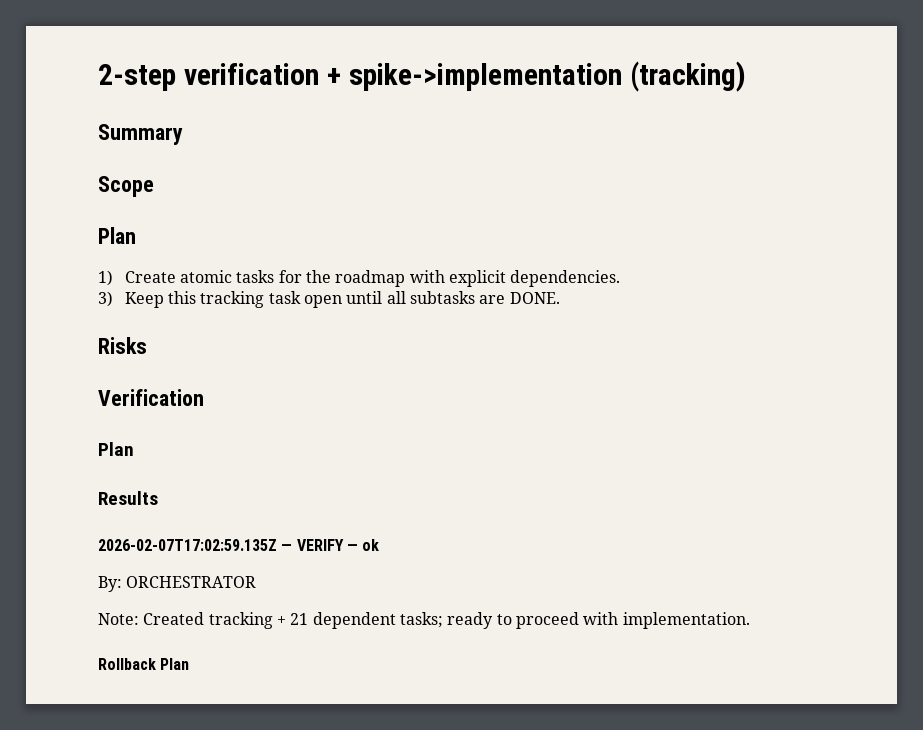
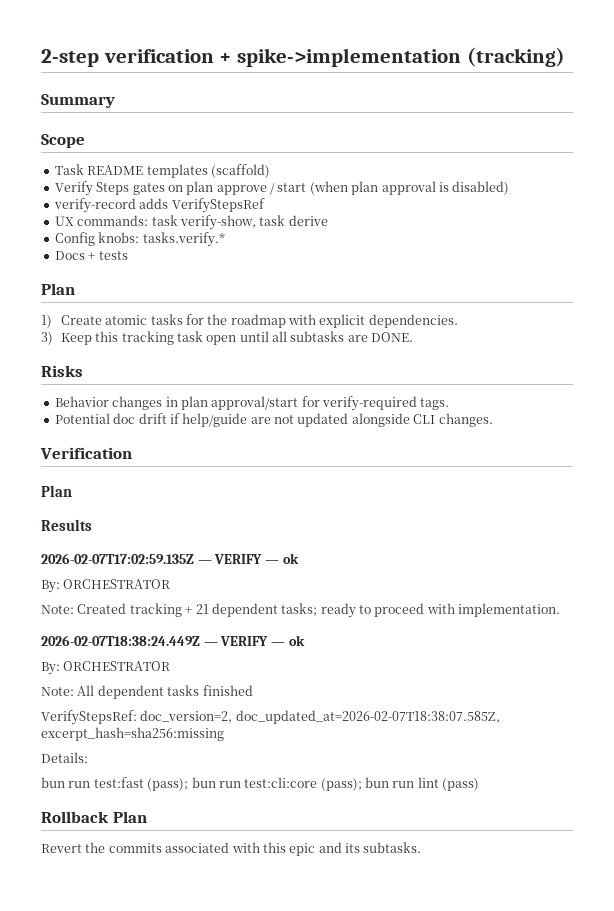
+ Task README templates (scaffold)
+ Verify Steps gates on plan approve / start (when plan approval is disabled)
+ verify-record adds VerifyStepsRef
+ UX commands: task verify-show, task derive
+ Config knobs: tasks.verify.*
+ Docs + tests
+ Behavior changes in plan approval/start for verify-required tags.
+ Potential doc drift if help/guide are not updated alongside CLI changes.
+ 2026-02-07T18:38:24.449Z — VERIFY — ok
+ By: ORCHESTRATOR
+ Note: All dependent tasks finished
+ VerifyStepsRef: doc_version=2, doc_updated_at=2026-02-07T18:38:07.585Z, excerpt_hash=sha256:missing
+ Details:
+ bun run test:fast (pass); bun run test:cli:core (pass); bun run lint (pass)
  Rollback Plan
+ Revert the commits associated with this epic and its subtasks.

